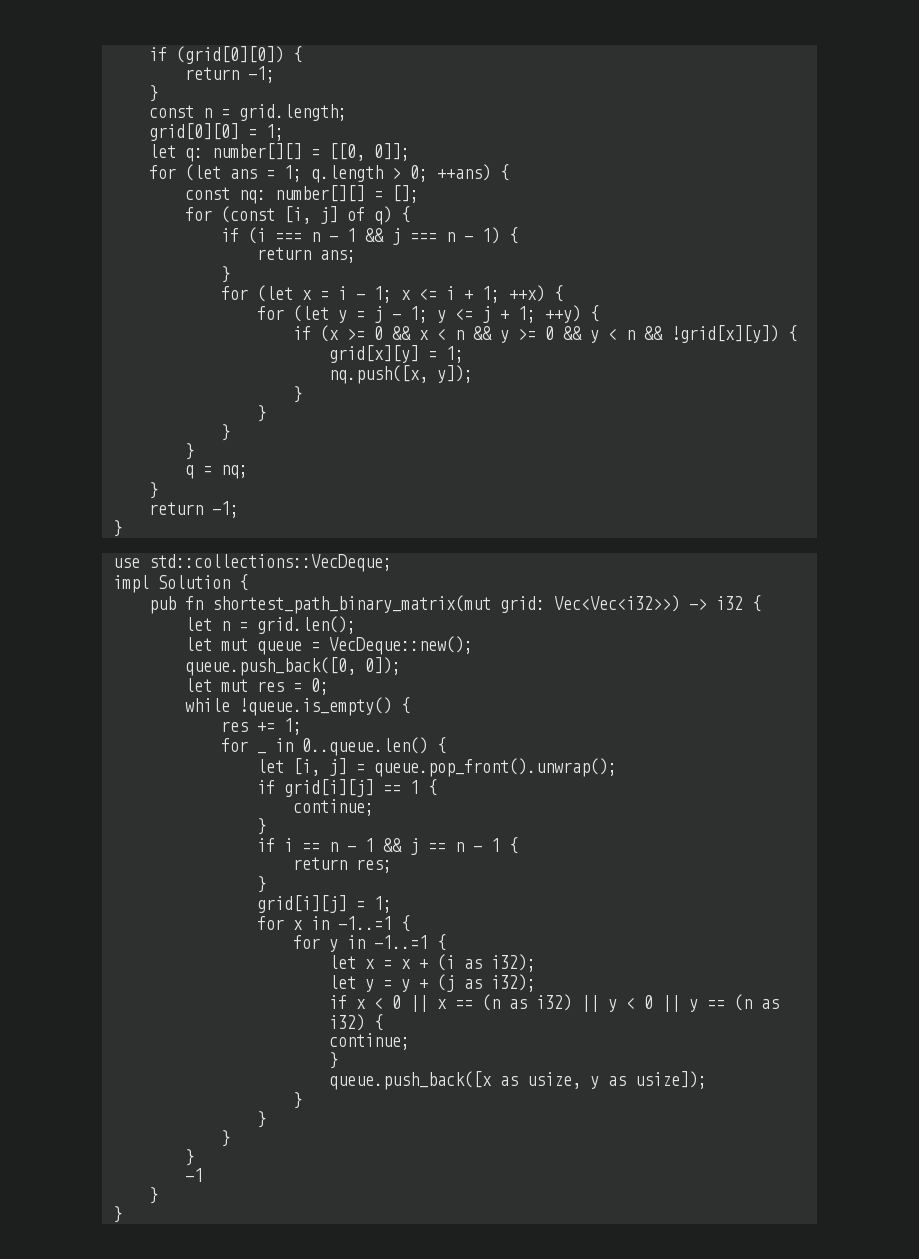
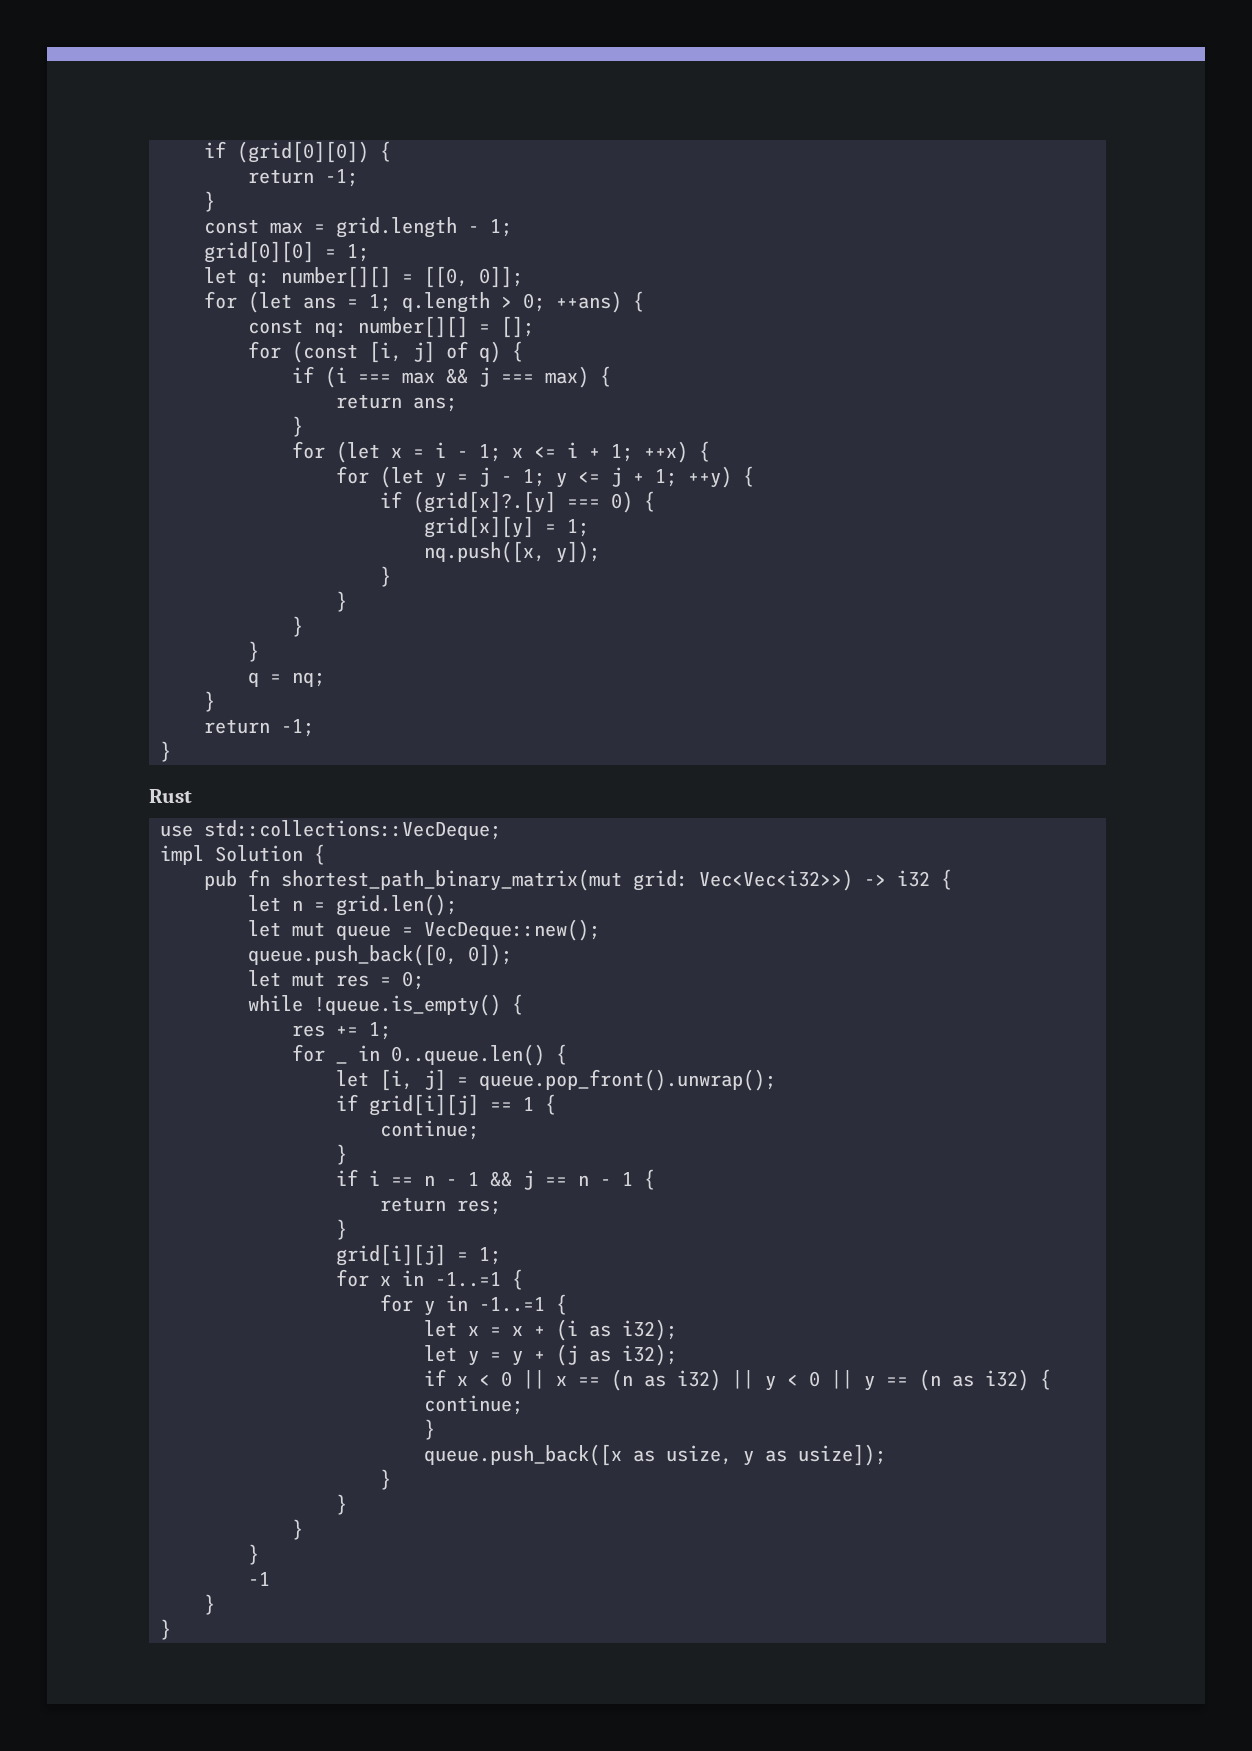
- const n = grid.length;
+ const max = grid.length - 1;
- if (i === n - 1 && j === n - 1) {
+ if (i === max && j === max) {
- if (x >= 0 && x < n && y >= 0 && y < n && !grid[x][y]) {
+ if (grid[x]?.[y] === 0) {
+ Rust

